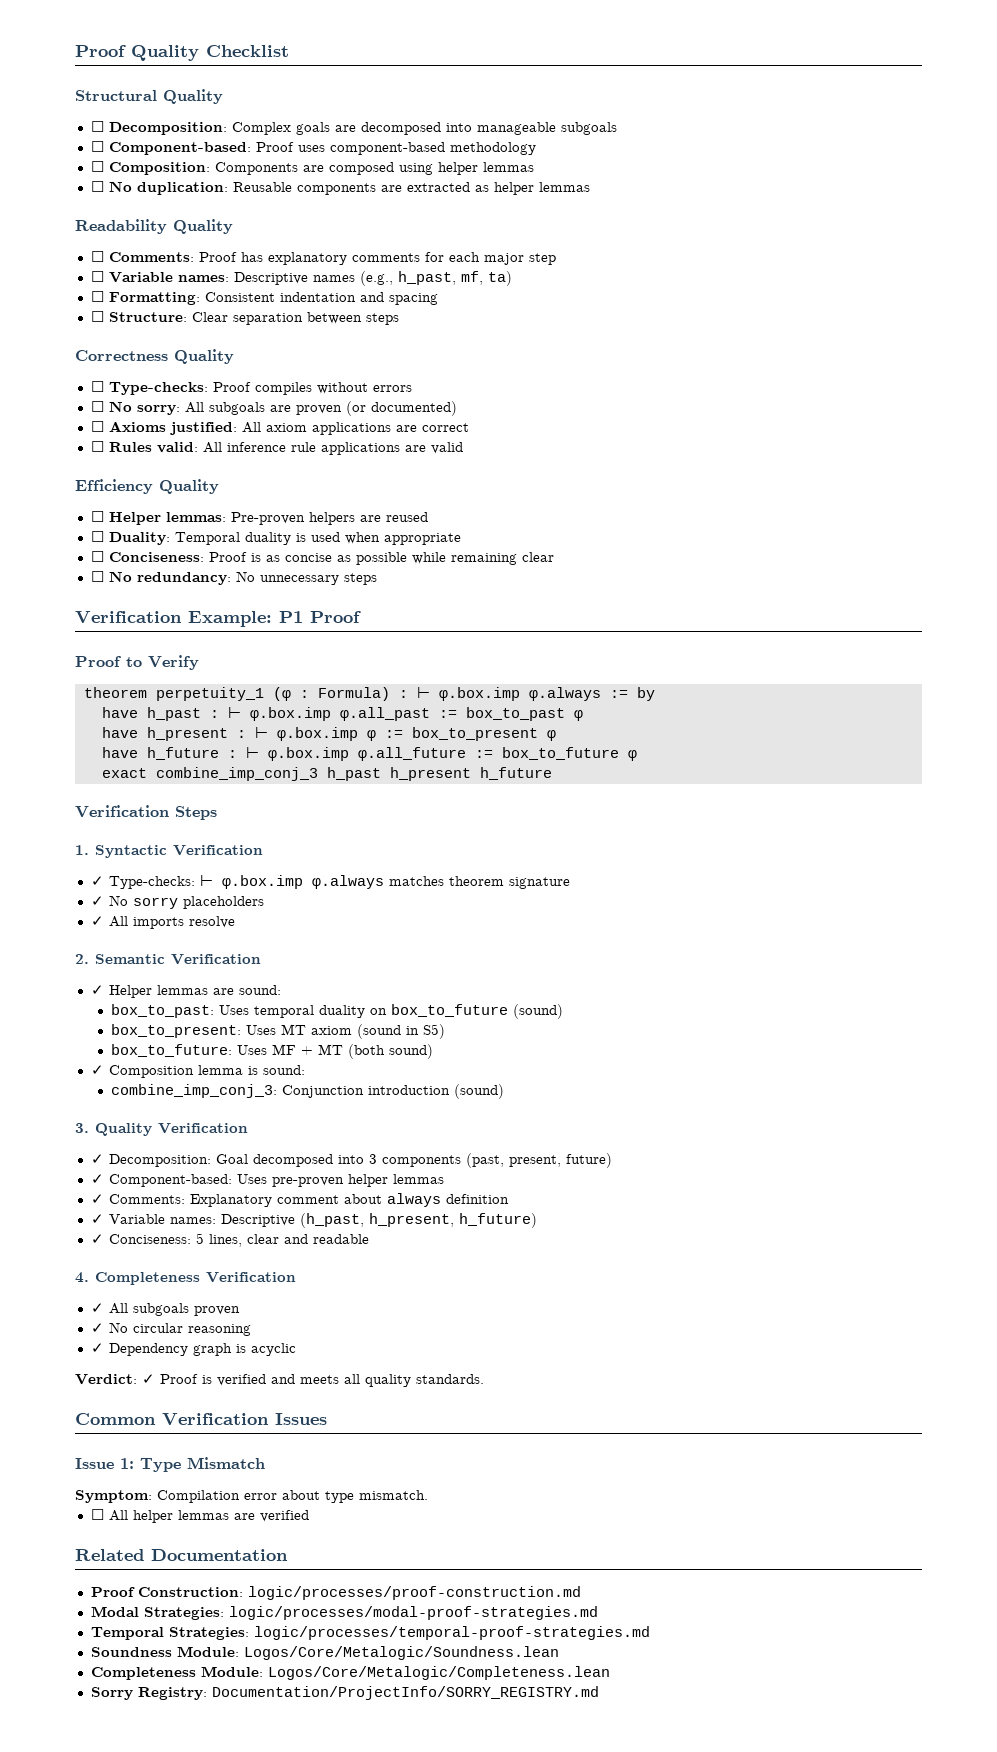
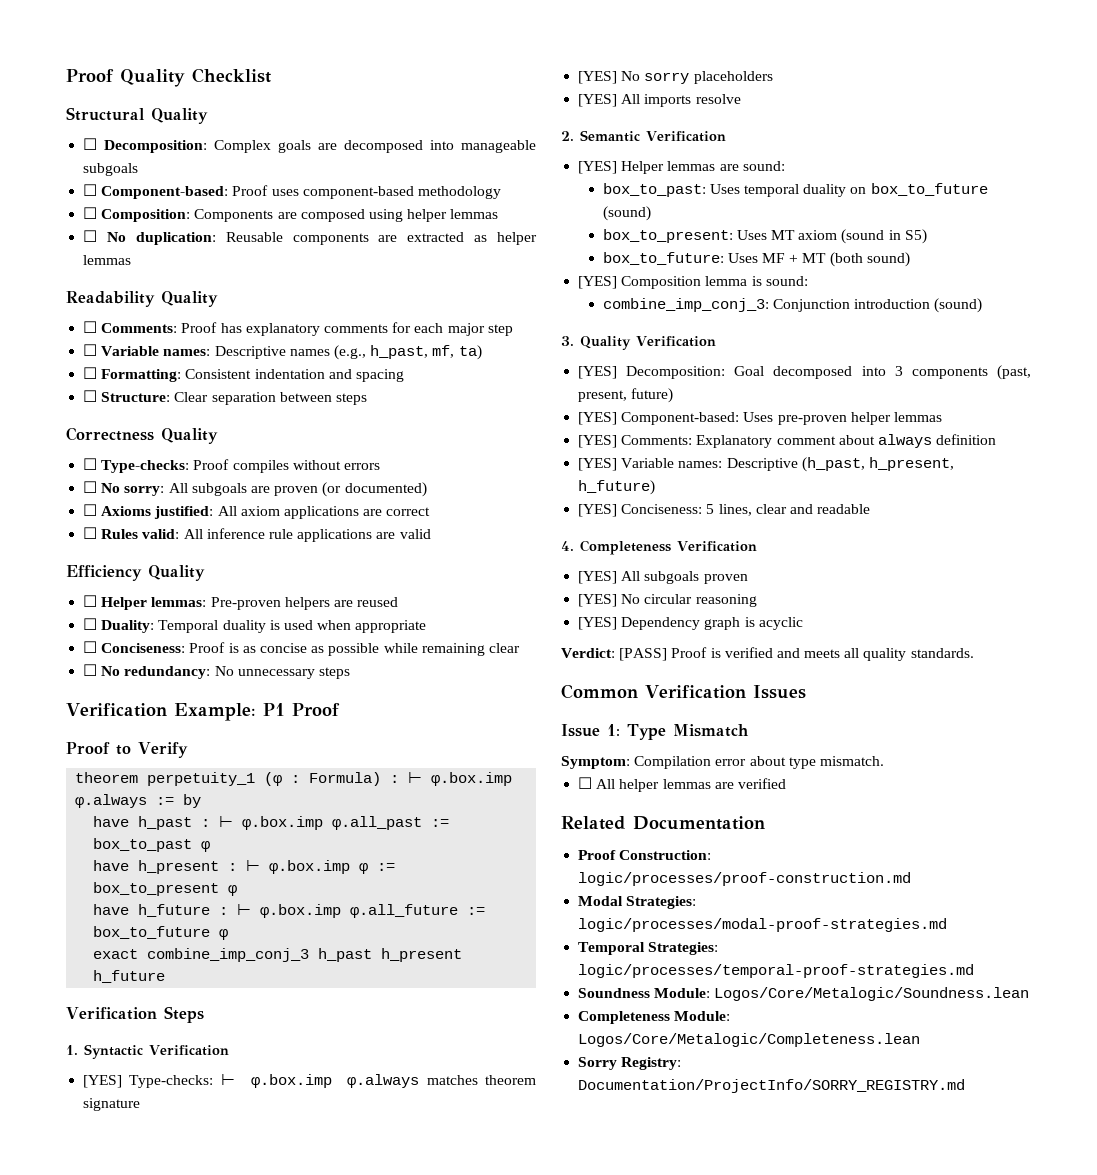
- ✓ Type-checks: ⊢ φ.box.imp φ.always matches theorem signature
+ [YES] Type-checks: ⊢ φ.box.imp φ.always matches theorem signature
- ✓ No sorry placeholders
+ [YES] No sorry placeholders
- ✓ All imports resolve
+ [YES] All imports resolve
- ✓ Helper lemmas are sound:
+ [YES] Helper lemmas are sound:
- ✓ Composition lemma is sound:
+ [YES] Composition lemma is sound:
- ✓ Decomposition: Goal decomposed into 3 components (past, present, future)
+ [YES] Decomposition: Goal decomposed into 3 components (past, present, future)
- ✓ Component-based: Uses pre-proven helper lemmas
+ [YES] Component-based: Uses pre-proven helper lemmas
- ✓ Comments: Explanatory comment about always definition
+ [YES] Comments: Explanatory comment about always definition
- ✓ Variable names: Descriptive (h_past, h_present, h_future)
+ [YES] Variable names: Descriptive (h_past, h_present, h_future)
- ✓ Conciseness: 5 lines, clear and readable
+ [YES] Conciseness: 5 lines, clear and readable
- ✓ All subgoals proven
+ [YES] All subgoals proven
- ✓ No circular reasoning
+ [YES] No circular reasoning
- ✓ Dependency graph is acyclic
+ [YES] Dependency graph is acyclic
- Verdict: ✓ Proof is verified and meets all quality standards.
+ Verdict: [PASS] Proof is verified and meets all quality standards.

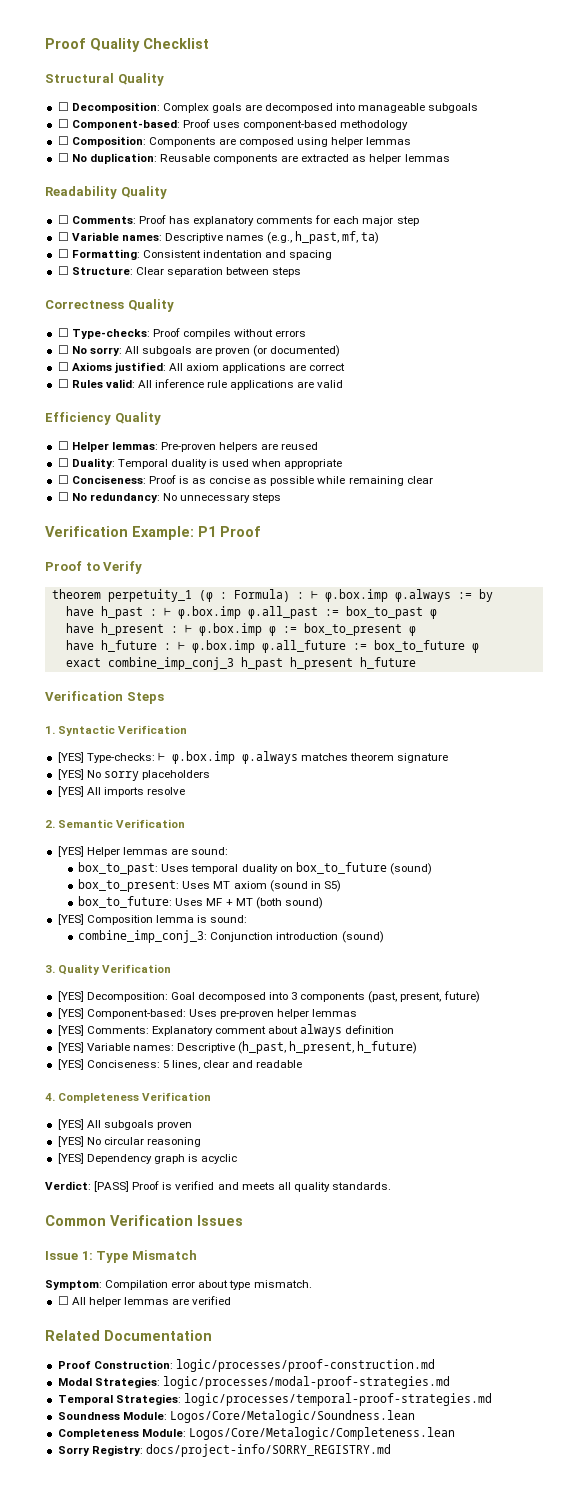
- Sorry Registry: Documentation/ProjectInfo/SORRY_REGISTRY.md
+ Sorry Registry: docs/project-info/SORRY_REGISTRY.md

